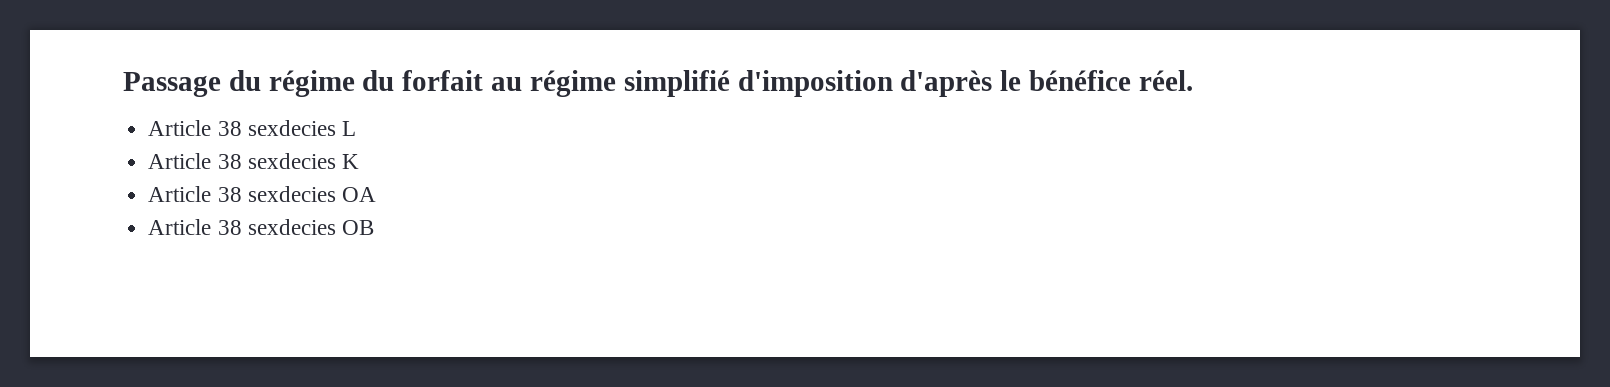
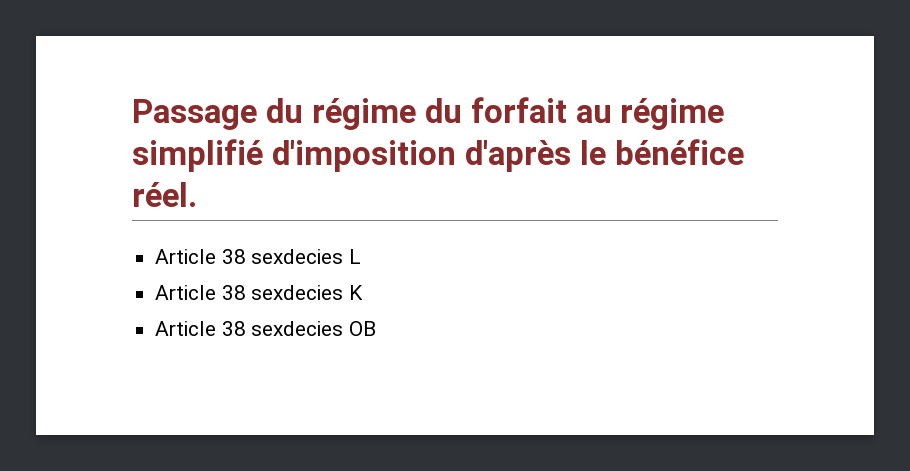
- Article 38 sexdecies OA

